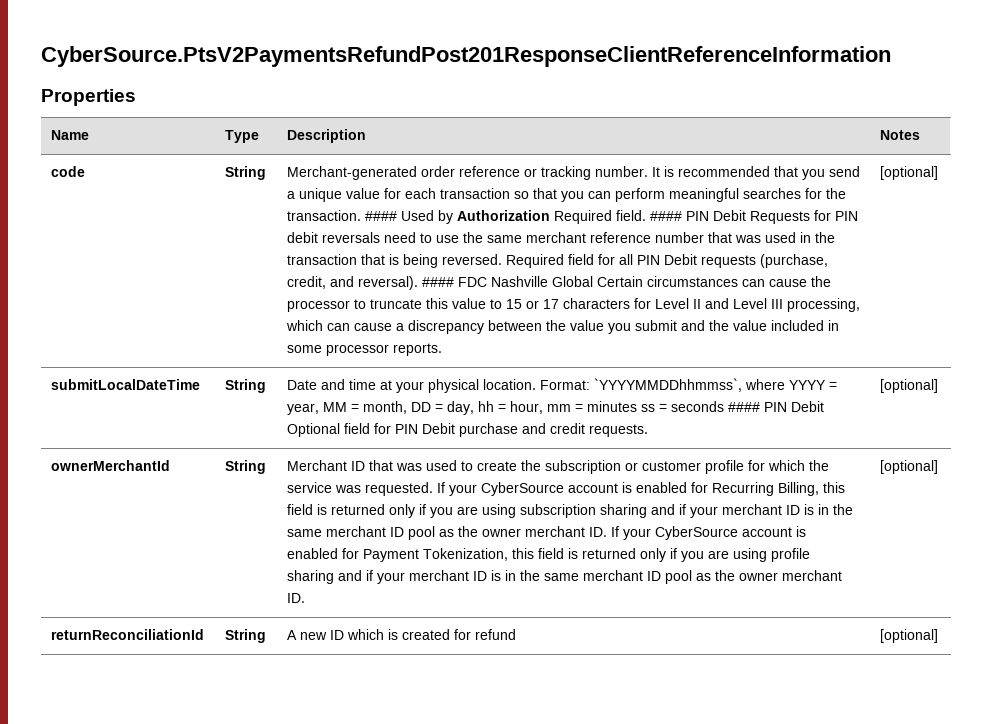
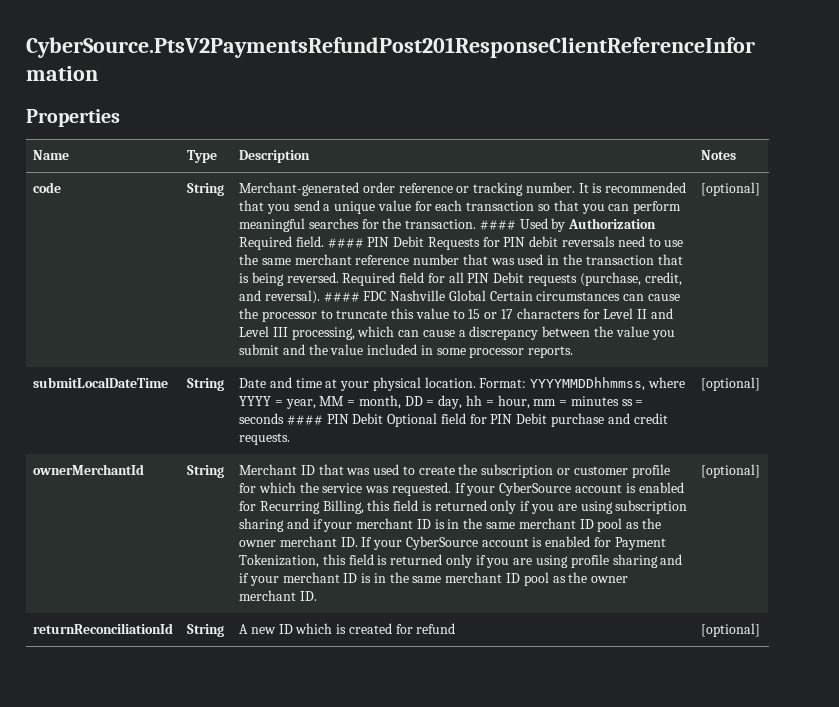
- Format: `YYYYMMDDhhmmss`, where YYYY = year, MM = month, DD = day, hh = hour, mm = minutes ss = seconds #### PIN Debit Optional field for PIN Debit purchase and credit requests.
+ Format: YYYYMMDDhhmmss, where YYYY = year, MM = month, DD = day, hh = hour, mm = minutes ss = seconds #### PIN Debit Optional field for PIN Debit purchase and credit requests.

